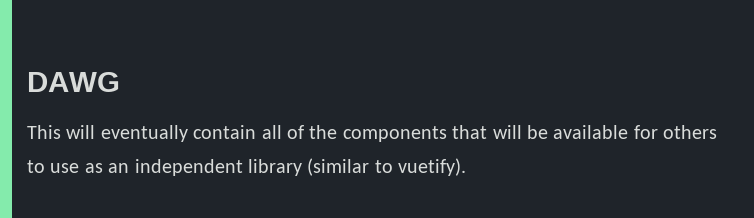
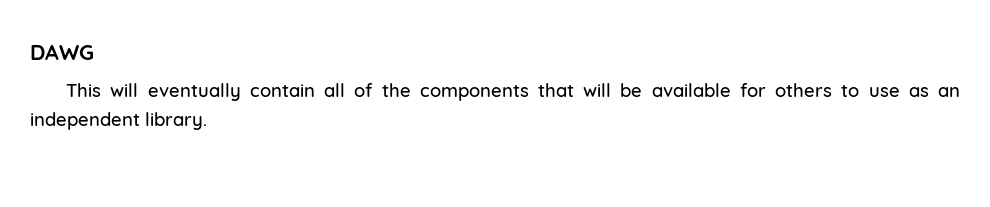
- This will eventually contain all of the components that will be available for others to use as an independent library (similar to vuetify).
+ This will eventually contain all of the components that will be available for others to use as an independent library.

